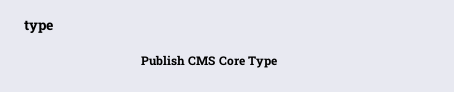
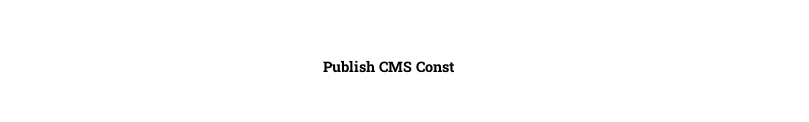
- type
- Publish CMS Core Type
+ Publish CMS Const

